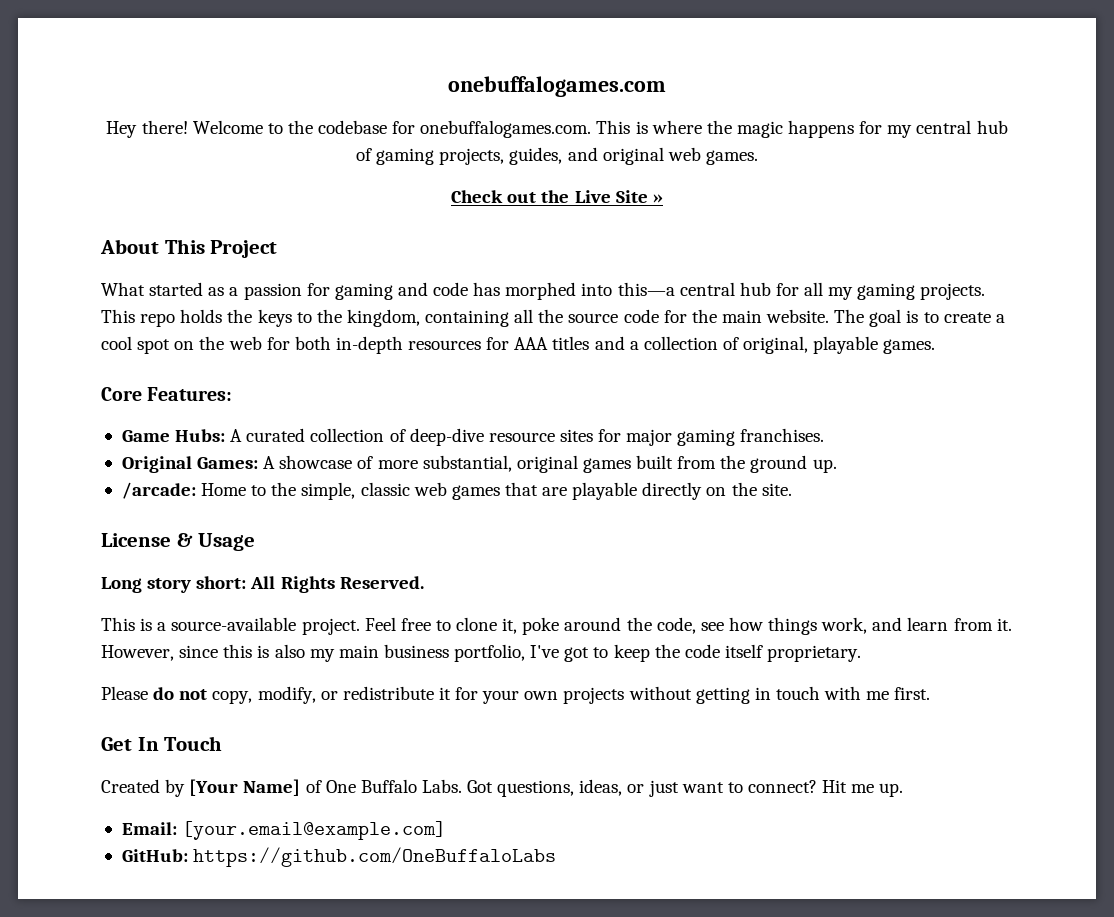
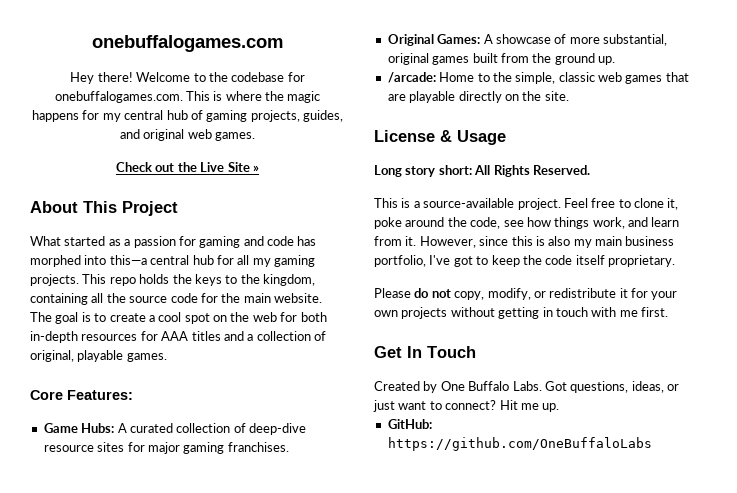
- Created by [Your Name] of One Buffalo Labs.
+ Created by One Buffalo Labs.
- Email: [your.email@example.com]

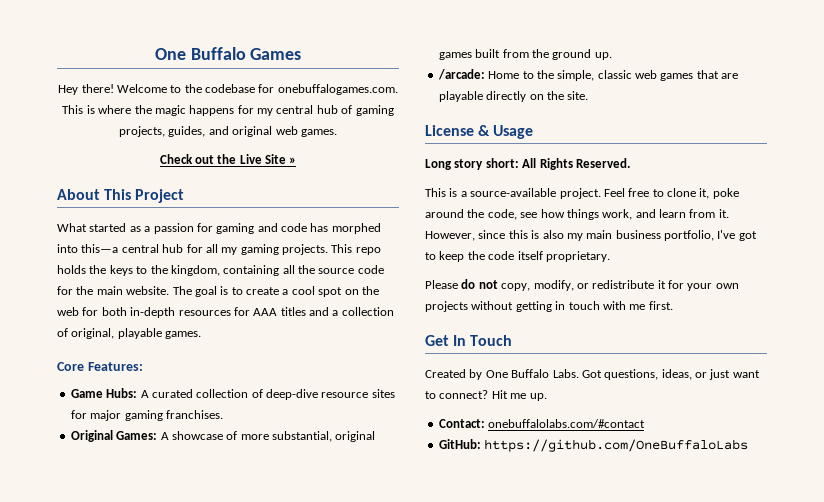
- onebuffalogames.com
+ One Buffalo Games
+ Contact: onebuffalolabs.com/#contact

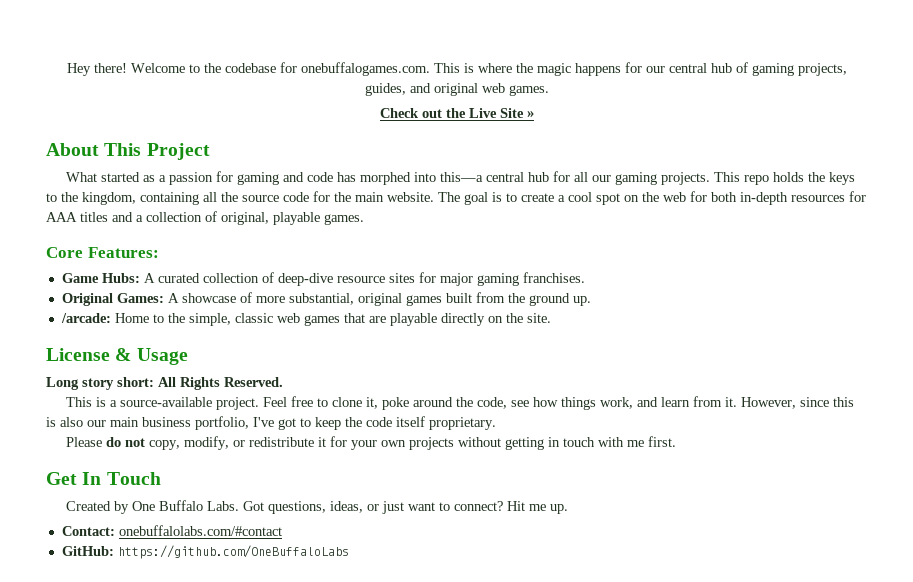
- One Buffalo Games
- Welcome to the codebase for onebuffalogames.com. This is where the magic happens for my central hub of gaming projects, guides, and original web games.
+ Welcome to the codebase for onebuffalogames.com. This is where the magic happens for our central hub of gaming projects, guides, and original web games.
- What started as a passion for gaming and code has morphed into this—a central hub for all my gaming projects.
+ What started as a passion for gaming and code has morphed into this—a central hub for all our gaming projects.
- However, since this is also my main business portfolio, I've got to keep the code itself proprietary.
+ However, since this is also our main business portfolio, I've got to keep the code itself proprietary.

